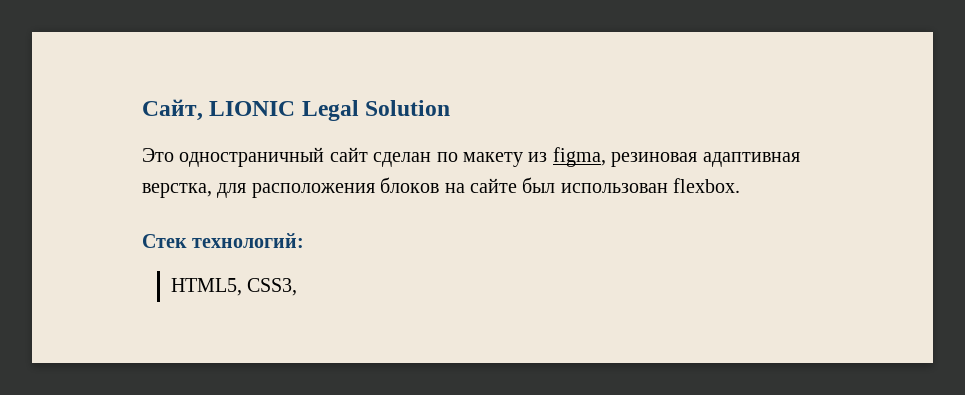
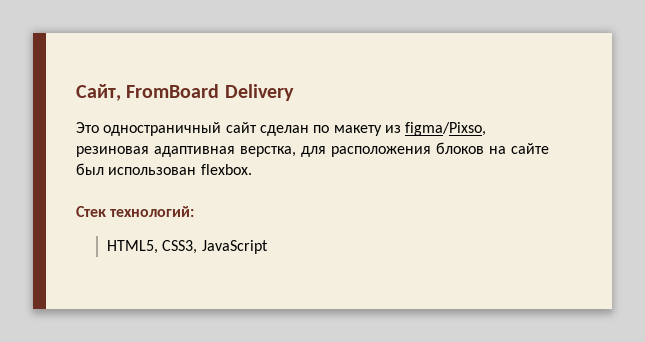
- Сайт, LIONIC Legal Solution
+ Сайт, FromBoard Delivery
- Это одностраничный сайт сделан по макету из figma, резиновая адаптивная верстка, для расположения блоков на сайте был использован flexbox.
+ Это одностраничный сайт сделан по макету из figma/Pixso, резиновая адаптивная верстка, для расположения блоков на сайте был использован flexbox.
- HTML5, CSS3,
+ HTML5, CSS3, JavaScript

